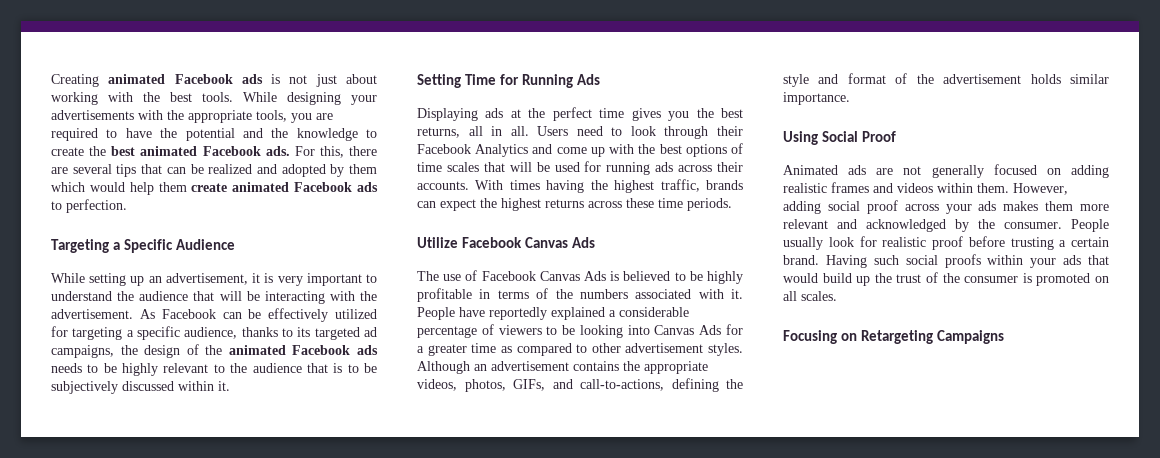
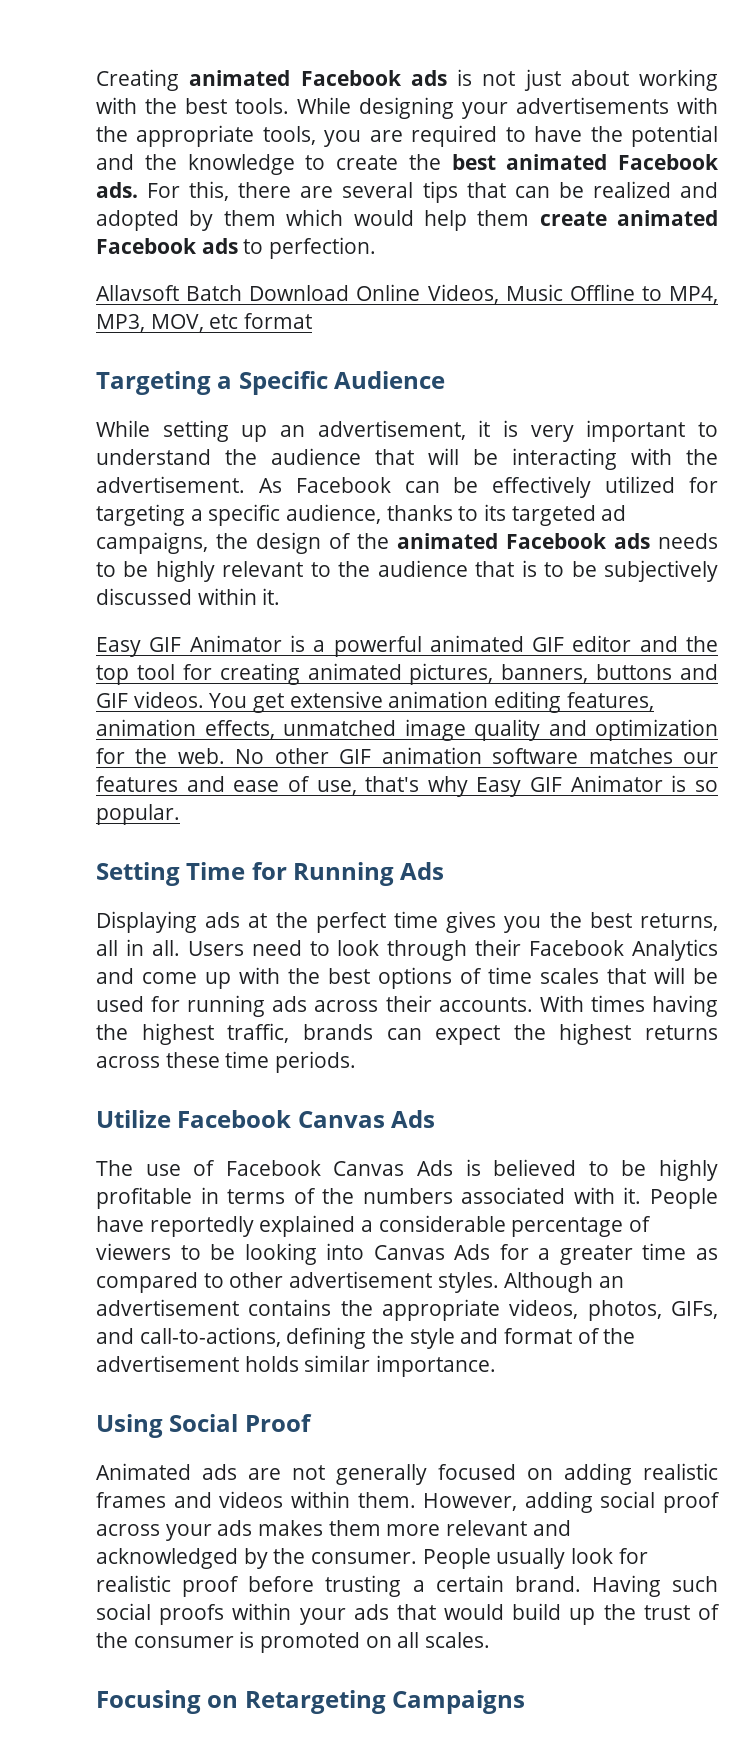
+ Allavsoft Batch Download Online Videos, Music Offline to MP4, MP3, MOV, etc format
+ Easy GIF Animator is a powerful animated GIF editor and the top tool for creating animated pictures, banners, buttons and GIF videos. You get extensive animation editing features, animation effects, unmatched image quality and optimization for the web. No other GIF animation software matches our features and ease of use, that's why Easy GIF Animator is so popular.

